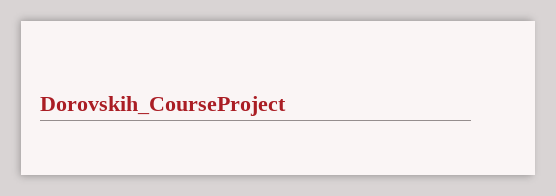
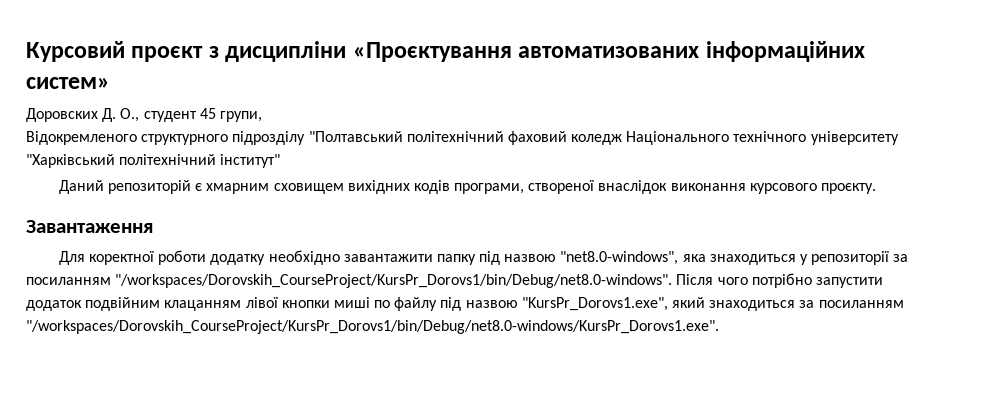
- Dorovskih_CourseProject
+ Курсовий проєкт з дисципліни «Проєктування автоматизованих інформаційних систем»
+ Доровских Д. О., студент 45 групи,
+ Відокремленого структурного підрозділу "Полтавський політехнічний фаховий коледж Національного технічного університету "Харківський політехнічний інститут"
+ Даний репозиторій є хмарним сховищем вихідних кодів програми, створеної внаслідок виконання курсового проєкту.
+ Завантаження
+ Для коректної роботи додатку необхідно завантажити папку під назвою "net8.0-windows", яка знаходиться у репозиторії за посиланням "/workspaces/Dorovskih_CourseProject/KursPr_Dorovs1/bin/Debug/net8.0-windows". Після чого потрібно запустити додаток подвійним клацанням лівої кнопки миші по файлу під назвою "KursPr_Dorovs1.exe", який знаходиться за посиланням "/workspaces/Dorovskih_CourseProject/KursPr_Dorovs1/bin/Debug/net8.0-windows/KursPr_Dorovs1.exe".

